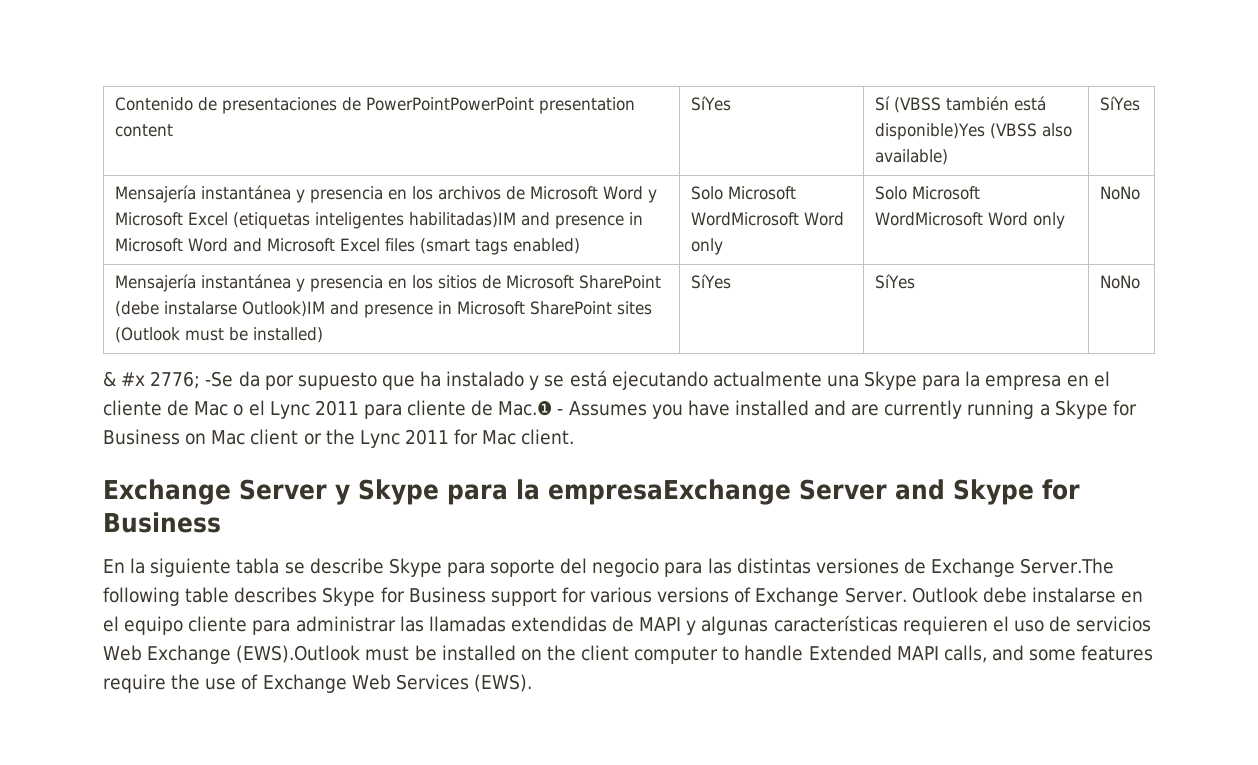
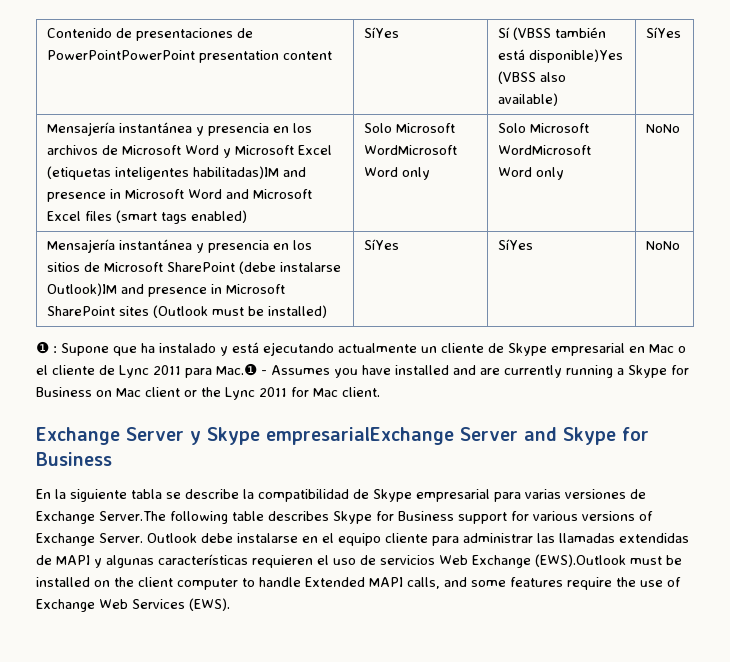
- & #x 2776; -Se da por supuesto que ha instalado y se está ejecutando actualmente una Skype para la empresa en el cliente de Mac o el Lync 2011 para cliente de Mac.❶ - Assumes you have installed and are currently running a Skype for Business on Mac client or the Lync 2011 for Mac client.
+ ❶ : Supone que ha instalado y está ejecutando actualmente un cliente de Skype empresarial en Mac o el cliente de Lync 2011 para Mac.❶ - Assumes you have installed and are currently running a Skype for Business on Mac client or the Lync 2011 for Mac client.
- Exchange Server y Skype para la empresaExchange Server and Skype for Business
+ Exchange Server y Skype empresarialExchange Server and Skype for Business
- En la siguiente tabla se describe Skype para soporte del negocio para las distintas versiones de Exchange Server.The following table describes Skype for Business support for various versions of Exchange Server.
+ En la siguiente tabla se describe la compatibilidad de Skype empresarial para varias versiones de Exchange Server.The following table describes Skype for Business support for various versions of Exchange Server.

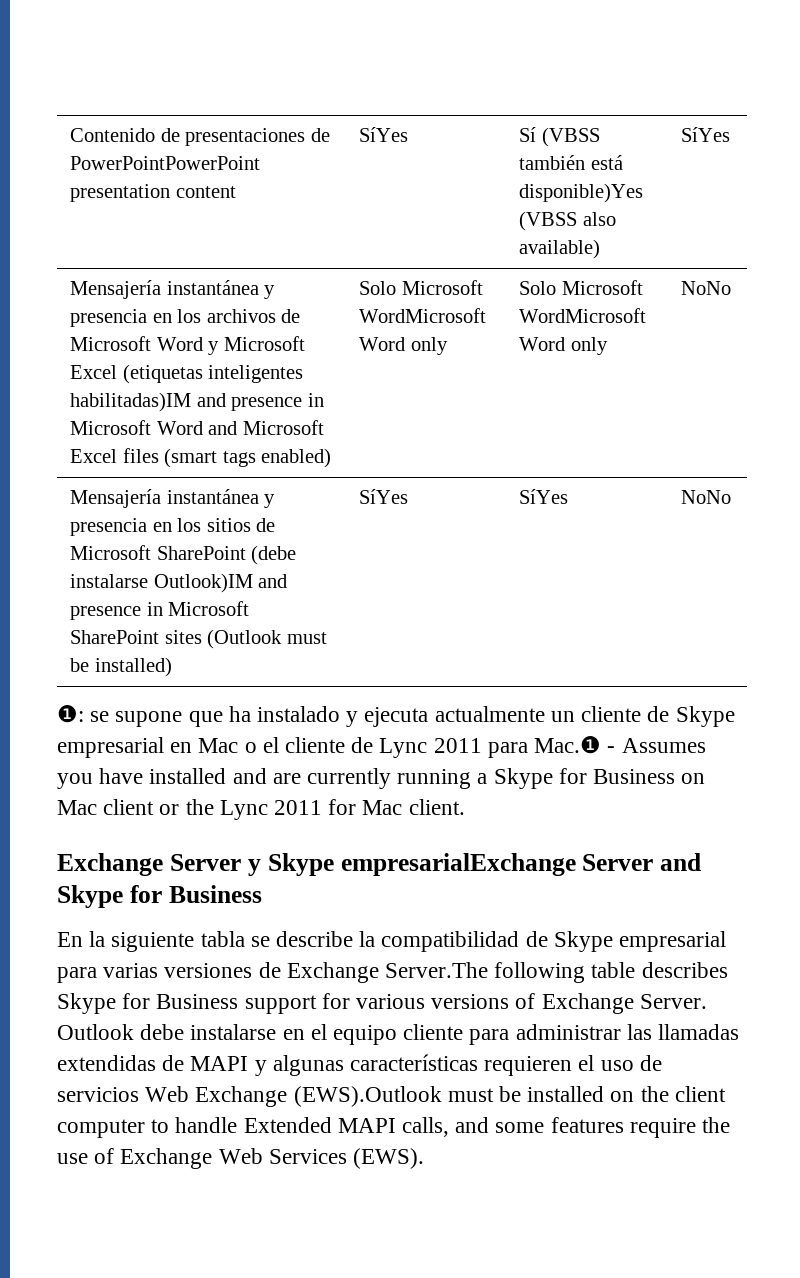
- ❶ : Supone que ha instalado y está ejecutando actualmente un cliente de Skype empresarial en Mac o el cliente de Lync 2011 para Mac.❶ - Assumes you have installed and are currently running a Skype for Business on Mac client or the Lync 2011 for Mac client.
+ ❶: se supone que ha instalado y ejecuta actualmente un cliente de Skype empresarial en Mac o el cliente de Lync 2011 para Mac.❶ - Assumes you have installed and are currently running a Skype for Business on Mac client or the Lync 2011 for Mac client.

